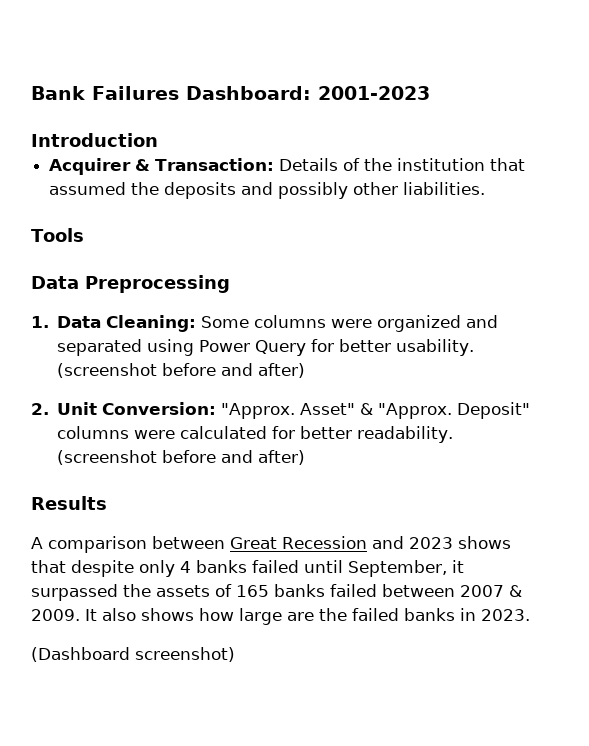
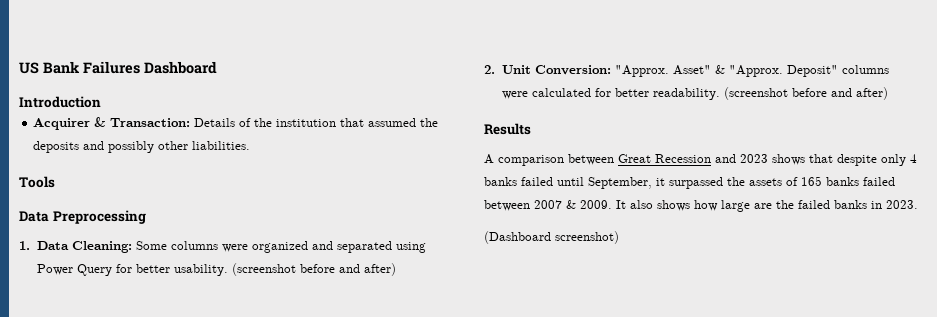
- Bank Failures Dashboard: 2001-2023
+ US Bank Failures Dashboard

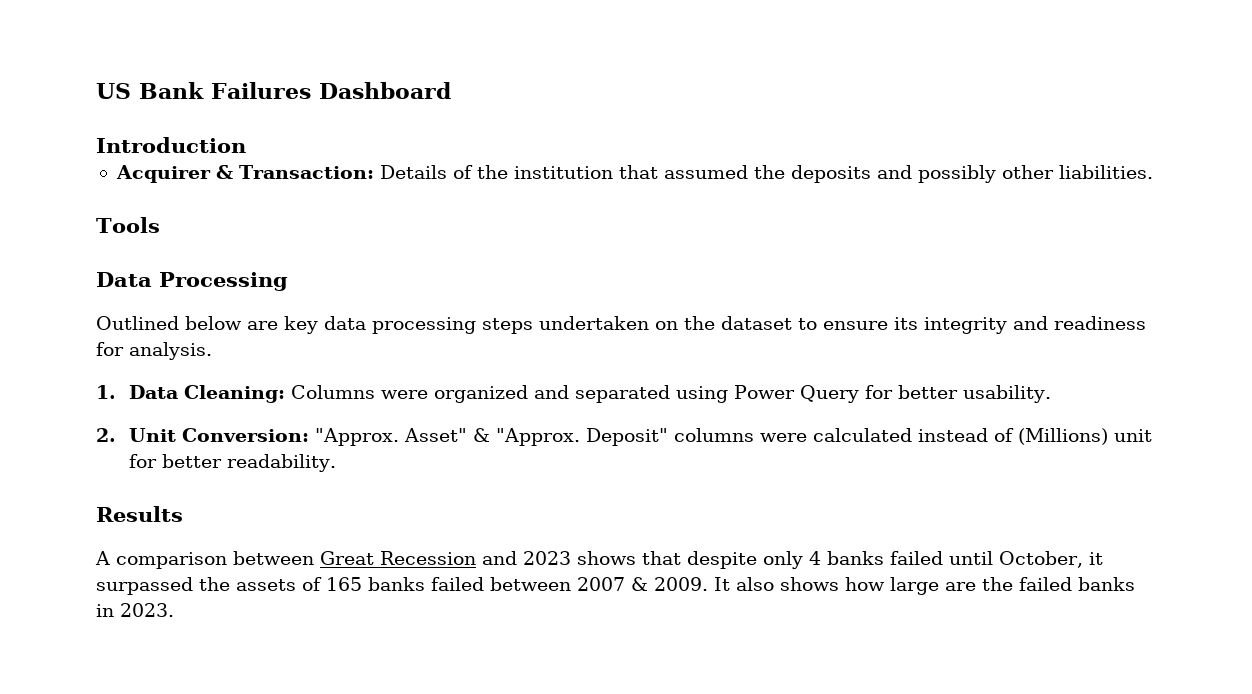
- Data Preprocessing
+ Data Processing
+ Outlined below are key data processing steps undertaken on the dataset to ensure its integrity and readiness for analysis.
- 1. Data Cleaning: Some columns were organized and separated using Power Query for better usability. (screenshot before and after)
+ 1. Data Cleaning: Columns were organized and separated using Power Query for better usability.
- 2. Unit Conversion: "Approx. Asset" & "Approx. Deposit" columns were calculated for better readability. (screenshot before and after)
+ 2. Unit Conversion: "Approx. Asset" & "Approx. Deposit" columns were calculated instead of (Millions) unit for better readability.
- A comparison between Great Recession and 2023 shows that despite only 4 banks failed until September, it surpassed the assets of 165 banks failed between 2007 & 2009.
+ A comparison between Great Recession and 2023 shows that despite only 4 banks failed until October, it surpassed the assets of 165 banks failed between 2007 & 2009.
- (Dashboard screenshot)

